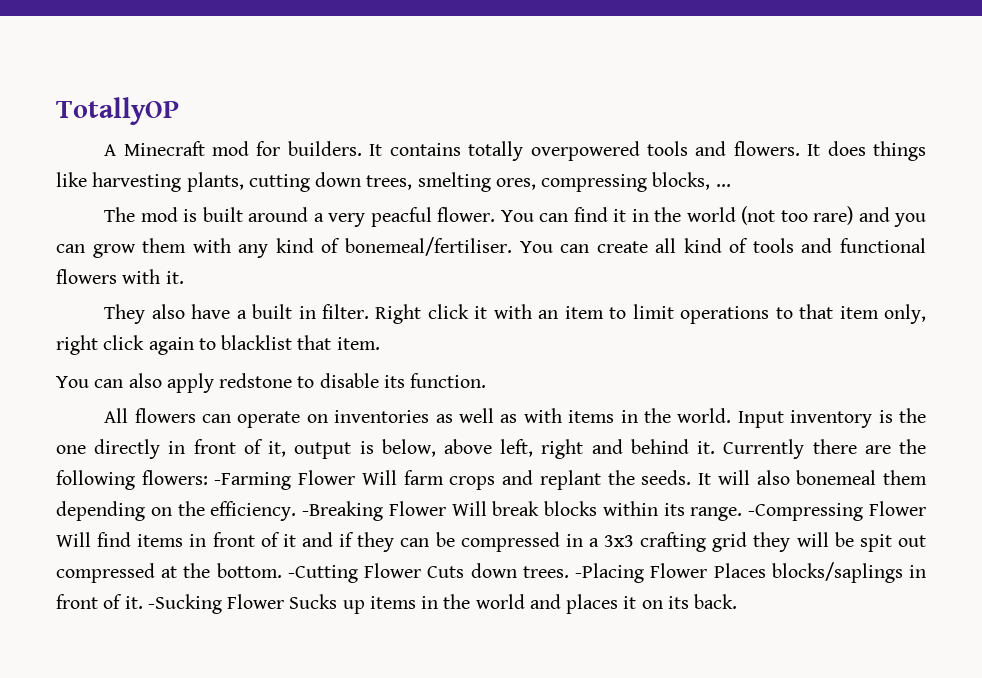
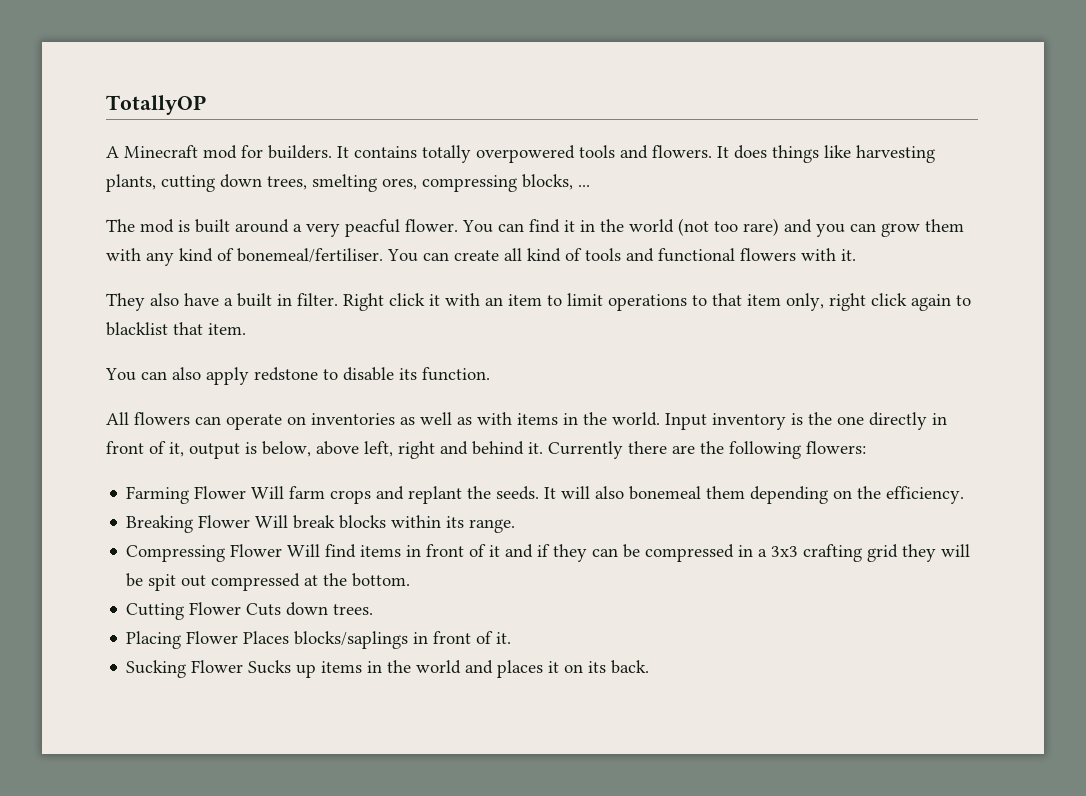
- Currently there are the following flowers: -Farming Flower Will farm crops and replant the seeds.
+ Currently there are the following flowers:
+ Farming Flower Will farm crops and replant the seeds.
- It will also bonemeal them depending on the efficiency. -Breaking Flower Will break blocks within its range. -Compressing Flower Will find items in front of it and if they can be compressed in a 3x3 crafting grid they will be spit out compressed at the bottom. -Cutting Flower Cuts down trees. -Placing Flower Places blocks/saplings in front of it. -Sucking Flower Sucks up items in the world and places it on its back.
+ It will also bonemeal them depending on the efficiency.
+ Breaking Flower Will break blocks within its range.
+ Compressing Flower Will find items in front of it and if they can be compressed in a 3x3 crafting grid they will be spit out compressed at the bottom.
+ Cutting Flower Cuts down trees.
+ Placing Flower Places blocks/saplings in front of it.
+ Sucking Flower Sucks up items in the world and places it on its back.

